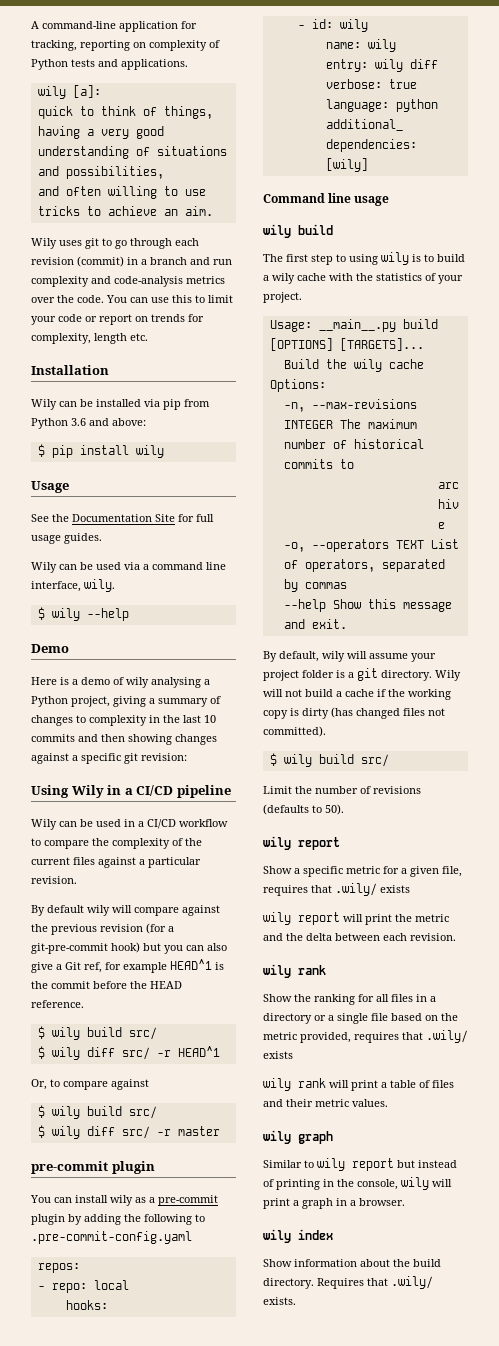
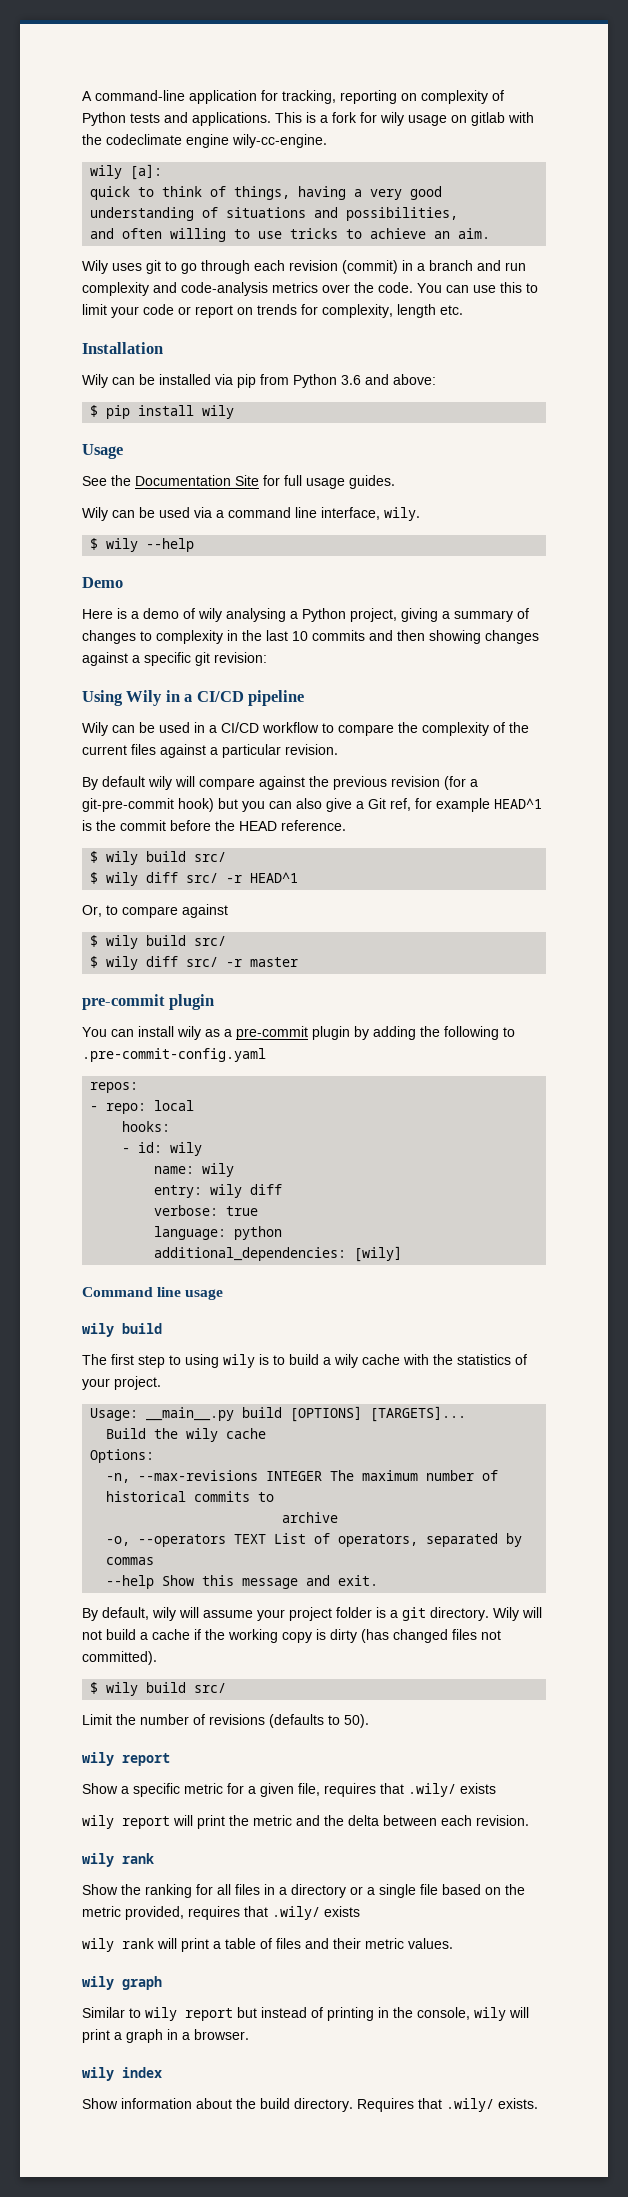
+ This is a fork for wily usage on gitlab with the codeclimate engine wily-cc-engine.

